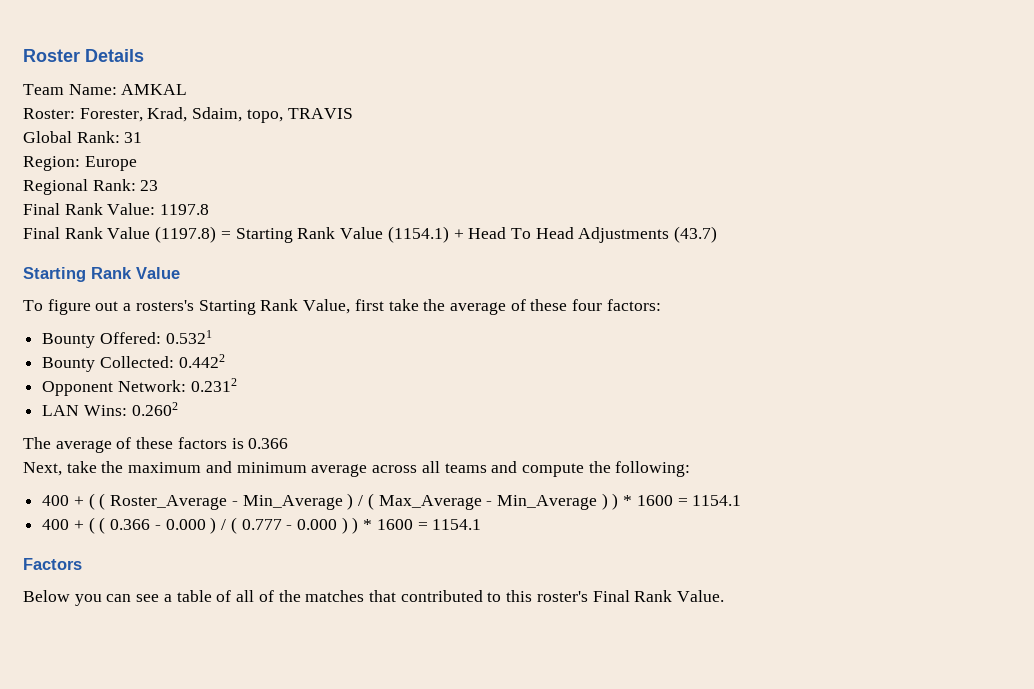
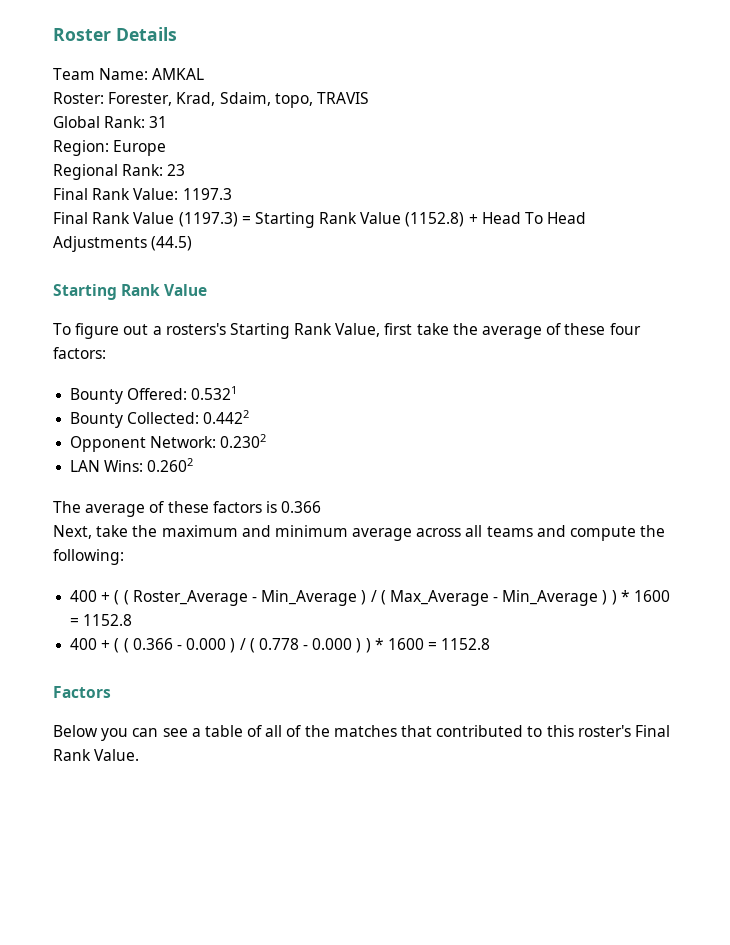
- Final Rank Value: 1197.8
+ Final Rank Value: 1197.3
- Final Rank Value (1197.8) = Starting Rank Value (1154.1) + Head To Head Adjustments (43.7)
+ Final Rank Value (1197.3) = Starting Rank Value (1152.8) + Head To Head Adjustments (44.5)
- Opponent Network: 0.2312
+ Opponent Network: 0.2302
- 400 + ( ( Roster_Average - Min_Average ) / ( Max_Average - Min_Average ) ) * 1600 = 1154.1
+ 400 + ( ( Roster_Average - Min_Average ) / ( Max_Average - Min_Average ) ) * 1600 = 1152.8
- 400 + ( ( 0.366 - 0.000 ) / ( 0.777 - 0.000 ) ) * 1600 = 1154.1
+ 400 + ( ( 0.366 - 0.000 ) / ( 0.778 - 0.000 ) ) * 1600 = 1152.8

